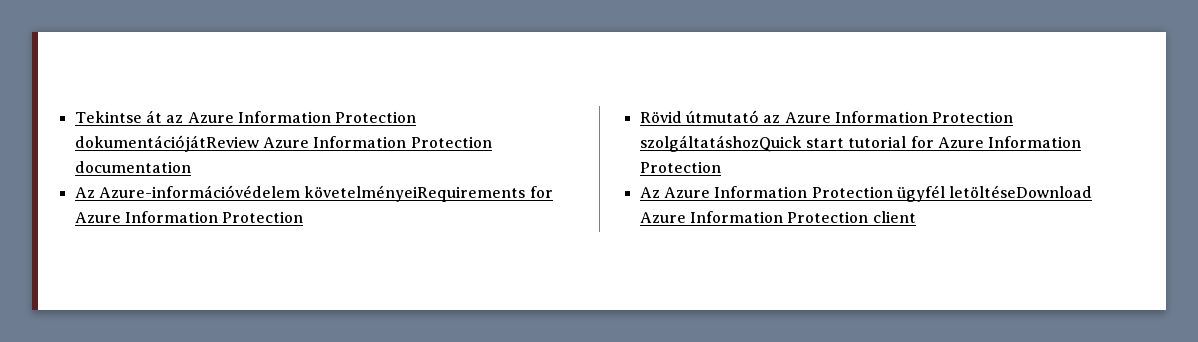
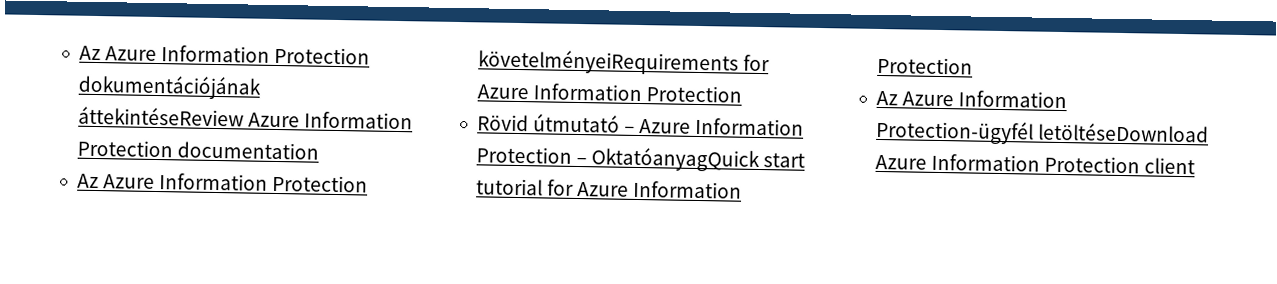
- Tekintse át az Azure Information Protection dokumentációjátReview Azure Information Protection documentation
+ Az Azure Information Protection dokumentációjának áttekintéseReview Azure Information Protection documentation
- Az Azure-információvédelem követelményeiRequirements for Azure Information Protection
+ Az Azure Information Protection követelményeiRequirements for Azure Information Protection
- Rövid útmutató az Azure Information Protection szolgáltatáshozQuick start tutorial for Azure Information Protection
+ Rövid útmutató – Azure Information Protection – OktatóanyagQuick start tutorial for Azure Information Protection
- Az Azure Information Protection ügyfél letöltéseDownload Azure Information Protection client
+ Az Azure Information Protection-ügyfél letöltéseDownload Azure Information Protection client

